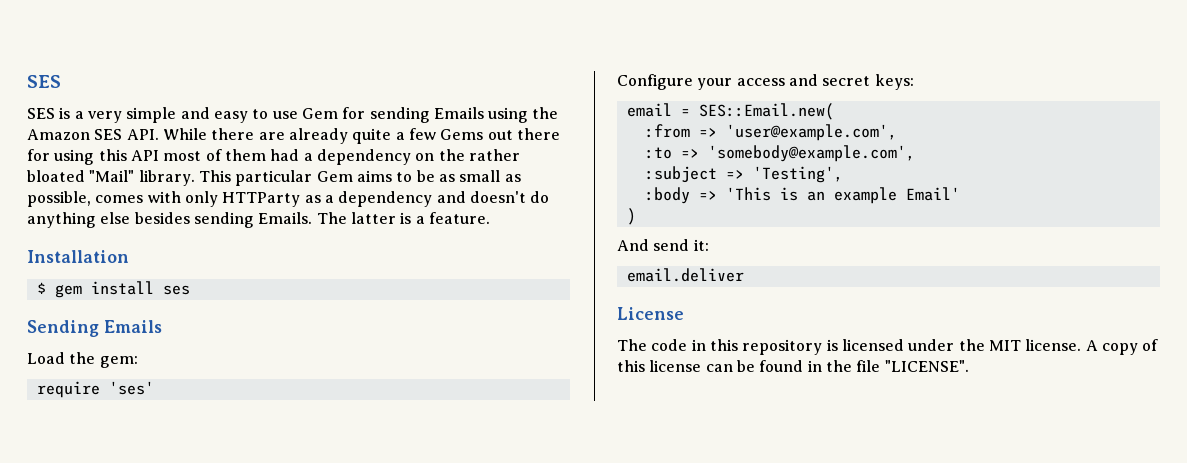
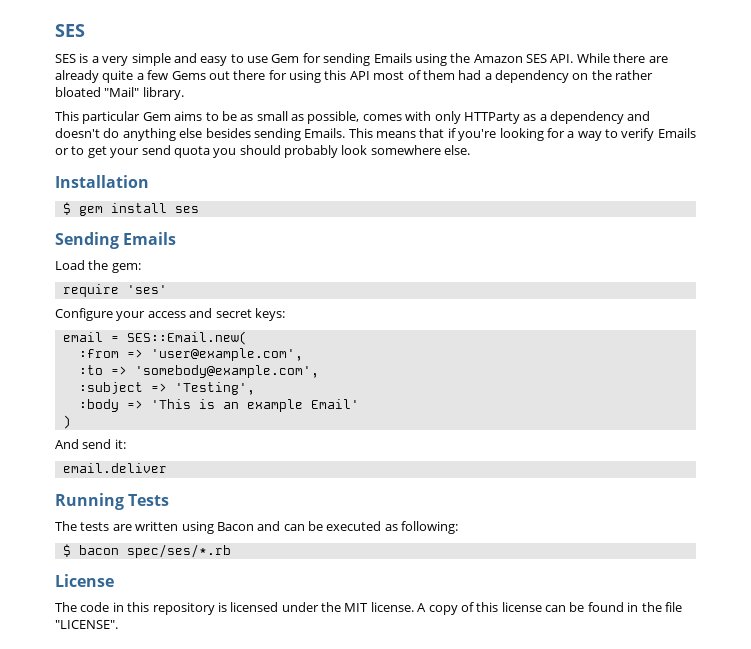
- SES is a very simple and easy to use Gem for sending Emails using the Amazon SES API. While there are already quite a few Gems out there for using this API most of them had a dependency on the rather bloated "Mail" library. This particular Gem aims to be as small as possible, comes with only HTTParty as a dependency and doesn't do anything else besides sending Emails.
+ SES is a very simple and easy to use Gem for sending Emails using the Amazon SES API. While there are already quite a few Gems out there for using this API most of them had a dependency on the rather bloated "Mail" library.
+ This particular Gem aims to be as small as possible, comes with only HTTParty as a dependency and doesn't do anything else besides sending Emails.
- The latter is a feature.
+ This means that if you're looking for a way to verify Emails or to get your send quota you should probably look somewhere else.
+ Running Tests
+ The tests are written using Bacon and can be executed as following:
+ $ bacon spec/ses/*.rb

